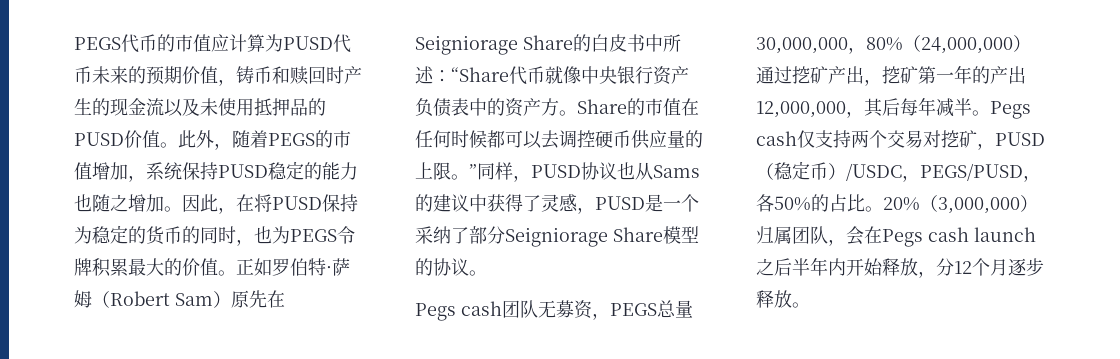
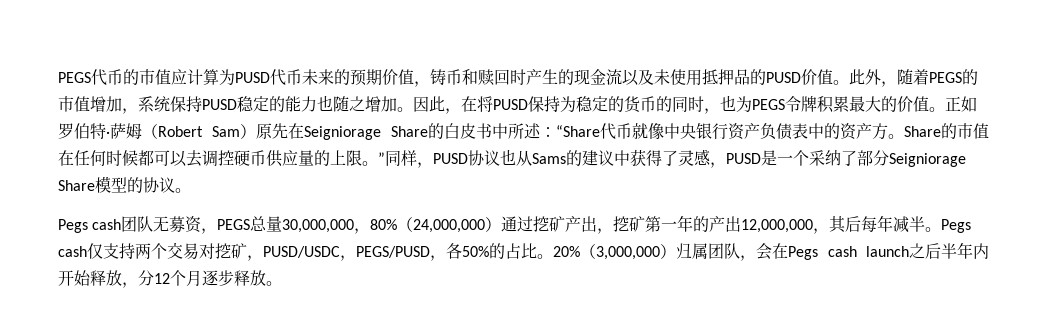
- Pegs cash仅支持两个交易对挖矿，PUSD（稳定币）/USDC，PEGS/PUSD，各50%的占比。
+ Pegs cash仅支持两个交易对挖矿，PUSD/USDC，PEGS/PUSD，各50%的占比。

